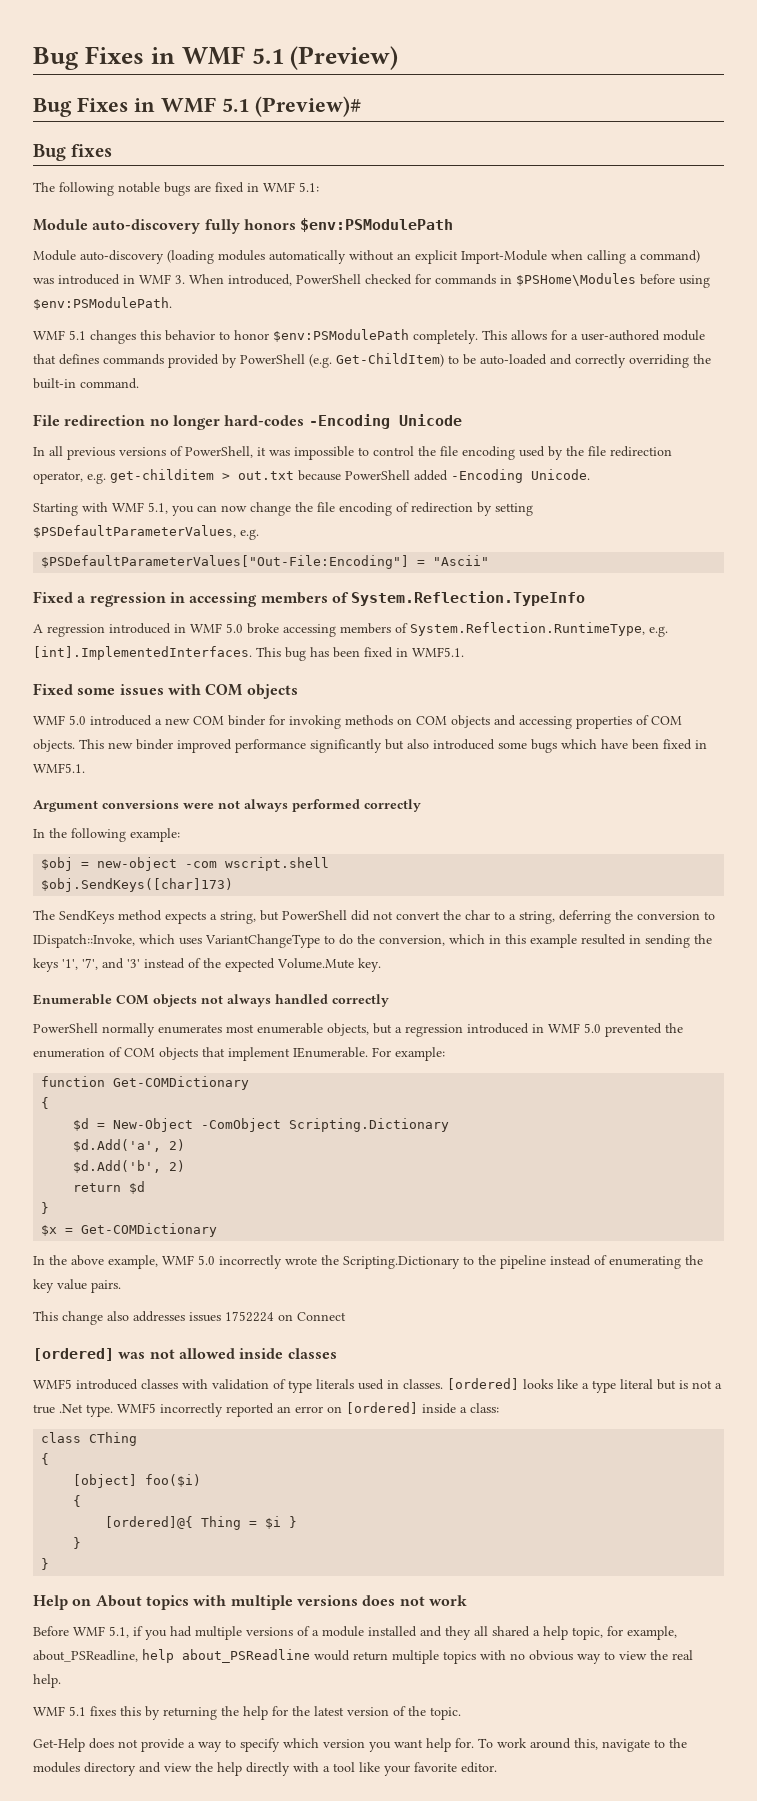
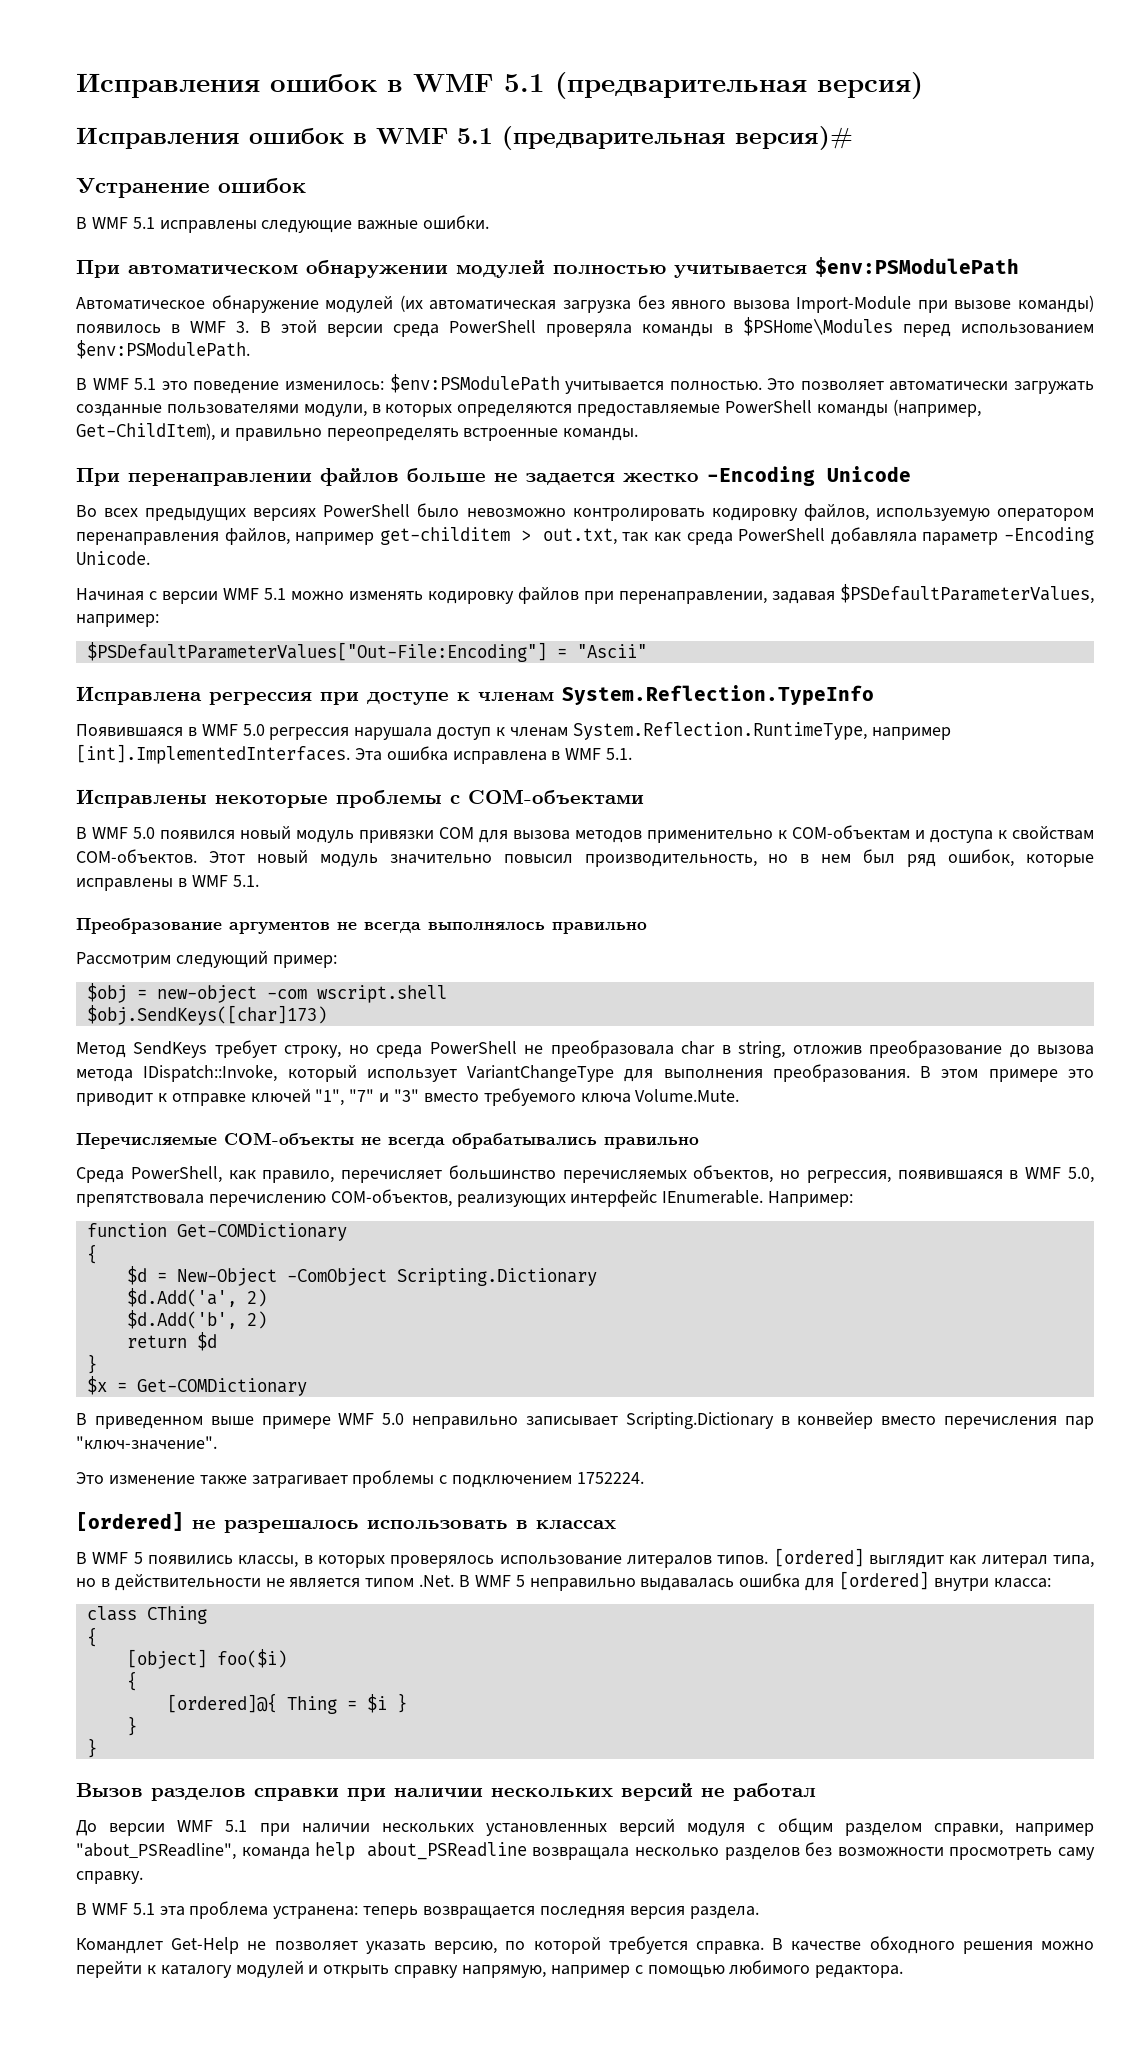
- Bug Fixes in WMF 5.1 (Preview)
- Bug Fixes in WMF 5.1 (Preview)#
- Bug fixes
- The following notable bugs are fixed in WMF 5.1:
- Module auto-discovery fully honors $env:PSModulePath
- Module auto-discovery (loading modules automatically without an explicit Import-Module when calling a command) was introduced in WMF 3. When introduced, PowerShell checked for commands in $PSHome\Modules before using $env:PSModulePath.
+ Исправления ошибок в WMF 5.1 (предварительная версия)
+ Исправления ошибок в WMF 5.1 (предварительная версия)#
+ Устранение ошибок
+ В WMF 5.1 исправлены следующие важные ошибки.
+ При автоматическом обнаружении модулей полностью учитывается $env:PSModulePath
+ Автоматическое обнаружение модулей (их автоматическая загрузка без явного вызова Import-Module при вызове команды) появилось в WMF 3. В этой версии среда PowerShell проверяла команды в $PSHome\Modules перед использованием $env:PSModulePath.
- WMF 5.1 changes this behavior to honor $env:PSModulePath completely. This allows for a user-authored module that defines commands provided by PowerShell (e.g. Get-ChildItem) to be auto-loaded and correctly overriding the built-in command.
- File redirection no longer hard-codes -Encoding Unicode
- In all previous versions of PowerShell, it was impossible to control the file encoding used by the file redirection operator, e.g. get-childitem > out.txt because PowerShell added -Encoding Unicode.
- Starting with WMF 5.1, you can now change the file encoding of redirection by setting $PSDefaultParameterValues, e.g.
+ В WMF 5.1 это поведение изменилось: $env:PSModulePath учитывается полностью. Это позволяет автоматически загружать созданные пользователями модули, в которых определяются предоставляемые PowerShell команды (например, Get-ChildItem), и правильно переопределять встроенные команды.
+ При перенаправлении файлов больше не задается жестко -Encoding Unicode
+ Во всех предыдущих версиях PowerShell было невозможно контролировать кодировку файлов, используемую оператором перенаправления файлов, например get-childitem > out.txt, так как среда PowerShell добавляла параметр -Encoding Unicode.
+ Начиная с версии WMF 5.1 можно изменять кодировку файлов при перенаправлении, задавая $PSDefaultParameterValues, например:
  $PSDefaultParameterValues["Out-File:Encoding"] = "Ascii"
- Fixed a regression in accessing members of System.Reflection.TypeInfo
- A regression introduced in WMF 5.0 broke accessing members of System.Reflection.RuntimeType, e.g. [int].ImplementedInterfaces. This bug has been fixed in WMF5.1.
- Fixed some issues with COM objects
- WMF 5.0 introduced a new COM binder for invoking methods on COM objects and accessing properties of COM objects. This new binder improved performance significantly but also introduced some bugs which have been fixed in WMF5.1.
- Argument conversions were not always performed correctly
- In the following example:
+ Исправлена регрессия при доступе к членам System.Reflection.TypeInfo
+ Появившаяся в WMF 5.0 регрессия нарушала доступ к членам System.Reflection.RuntimeType, например [int].ImplementedInterfaces. Эта ошибка исправлена в WMF 5.1.
+ Исправлены некоторые проблемы с COM-объектами
+ В WMF 5.0 появился новый модуль привязки COM для вызова методов применительно к COM-объектам и доступа к свойствам COM-объектов. Этот новый модуль значительно повысил производительность, но в нем был ряд ошибок, которые исправлены в WMF 5.1.
+ Преобразование аргументов не всегда выполнялось правильно
+ Рассмотрим следующий пример:
- The SendKeys method expects a string, but PowerShell did not convert the char to a string, deferring the conversion to IDispatch::Invoke, which uses VariantChangeType to do the conversion, which in this example resulted in sending the keys '1', '7', and '3' instead of the expected Volume.Mute key.
- Enumerable COM objects not always handled correctly
- PowerShell normally enumerates most enumerable objects, but a regression introduced in WMF 5.0 prevented the enumeration of COM objects that implement IEnumerable. For example:
+ Метод SendKeys требует строку, но среда PowerShell не преобразовала char в string, отложив преобразование до вызова метода IDispatch::Invoke, который использует VariantChangeType для выполнения преобразования. В этом примере это приводит к отправке ключей "1", "7" и "3" вместо требуемого ключа Volume.Mute.
+ Перечисляемые COM-объекты не всегда обрабатывались правильно
+ Среда PowerShell, как правило, перечисляет большинство перечисляемых объектов, но регрессия, появившаяся в WMF 5.0, препятствовала перечислению COM-объектов, реализующих интерфейс IEnumerable. Например:
- In the above example, WMF 5.0 incorrectly wrote the Scripting.Dictionary to the pipeline instead of enumerating the key value pairs.
- This change also addresses issues 1752224 on Connect
- [ordered] was not allowed inside classes
- WMF5 introduced classes with validation of type literals used in classes. [ordered] looks like a type literal but is not a true .Net type. WMF5 incorrectly reported an error on [ordered] inside a class:
+ В приведенном выше примере WMF 5.0 неправильно записывает Scripting.Dictionary в конвейер вместо перечисления пар "ключ-значение".
+ Это изменение также затрагивает проблемы с подключением 1752224.
+ [ordered] не разрешалось использовать в классах
+ В WMF 5 появились классы, в которых проверялось использование литералов типов. [ordered] выглядит как литерал типа, но в действительности не является типом .Net. В WMF 5 неправильно выдавалась ошибка для [ordered] внутри класса:
- Help on About topics with multiple versions does not work
- Before WMF 5.1, if you had multiple versions of a module installed and they all shared a help topic, for example, about_PSReadline, help about_PSReadline would return multiple topics with no obvious way to view the real help.
- WMF 5.1 fixes this by returning the help for the latest version of the topic.
- Get-Help does not provide a way to specify which version you want help for. To work around this, navigate to the modules directory and view the help directly with a tool like your favorite editor.
+ Вызов разделов справки при наличии нескольких версий не работал
+ До версии WMF 5.1 при наличии нескольких установленных версий модуля с общим разделом справки, например "about_PSReadline", команда help about_PSReadline возвращала несколько разделов без возможности просмотреть саму справку.
+ В WMF 5.1 эта проблема устранена: теперь возвращается последняя версия раздела.
+ Командлет Get-Help не позволяет указать версию, по которой требуется справка. В качестве обходного решения можно перейти к каталогу модулей и открыть справку напрямую, например с помощью любимого редактора.

